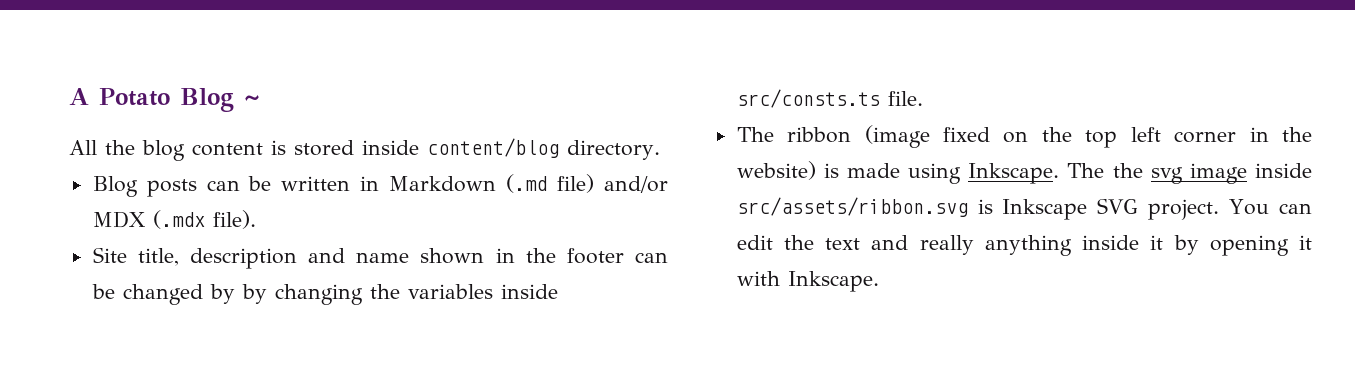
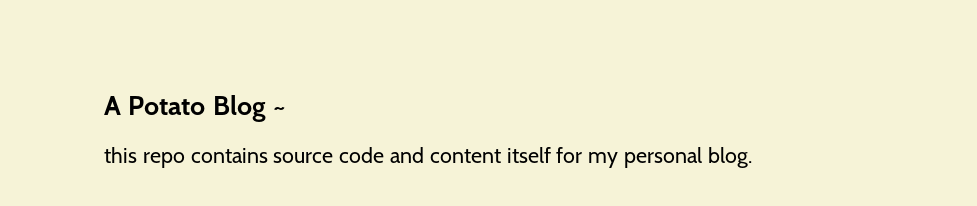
- All the blog content is stored inside content/blog directory.
- Blog posts can be written in Markdown (.md file) and/or MDX (.mdx file).
- Site title, description and name shown in the footer can be changed by by changing the variables inside src/consts.ts file.
- The ribbon (image fixed on the top left corner in the website) is made using Inkscape. The the svg image inside src/assets/ribbon.svg is Inkscape SVG project. You can edit the text and really anything inside it by opening it with Inkscape.
+ this repo contains source code and content itself for my personal blog.

